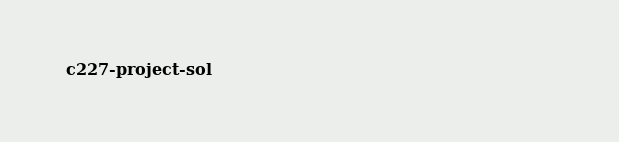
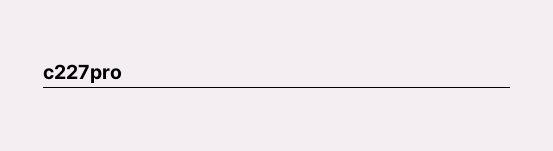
- c227-project-sol
+ c227pro

